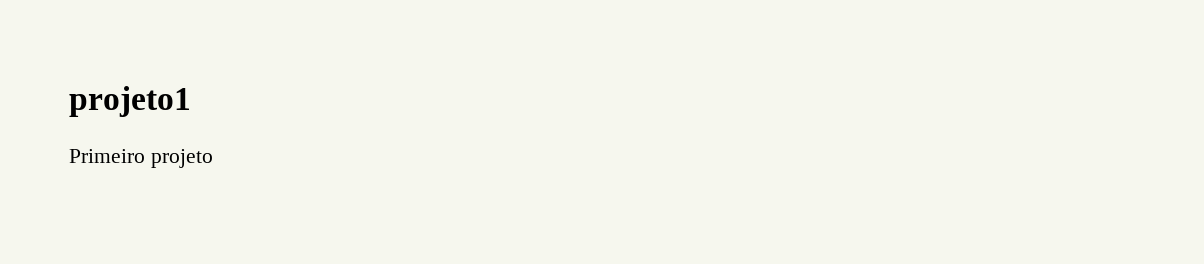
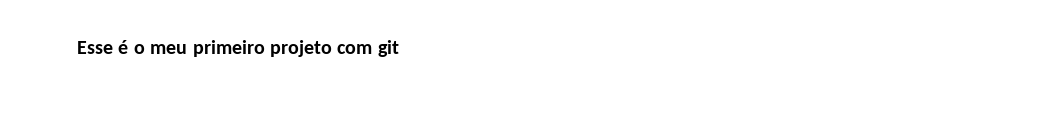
- projeto1
- Primeiro projeto
+ Esse é o meu primeiro projeto com git

